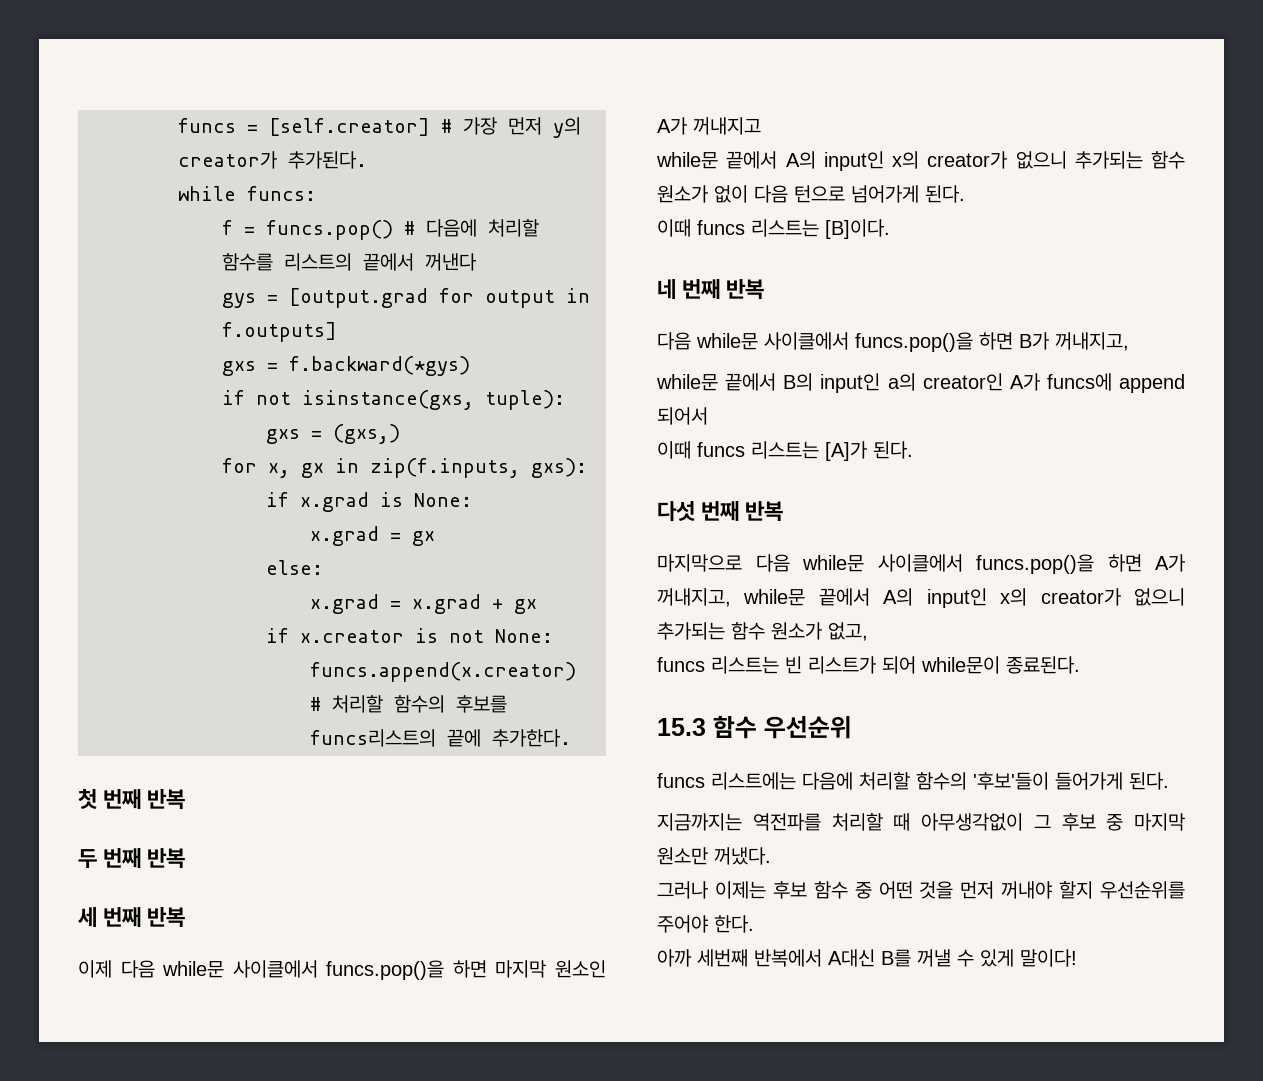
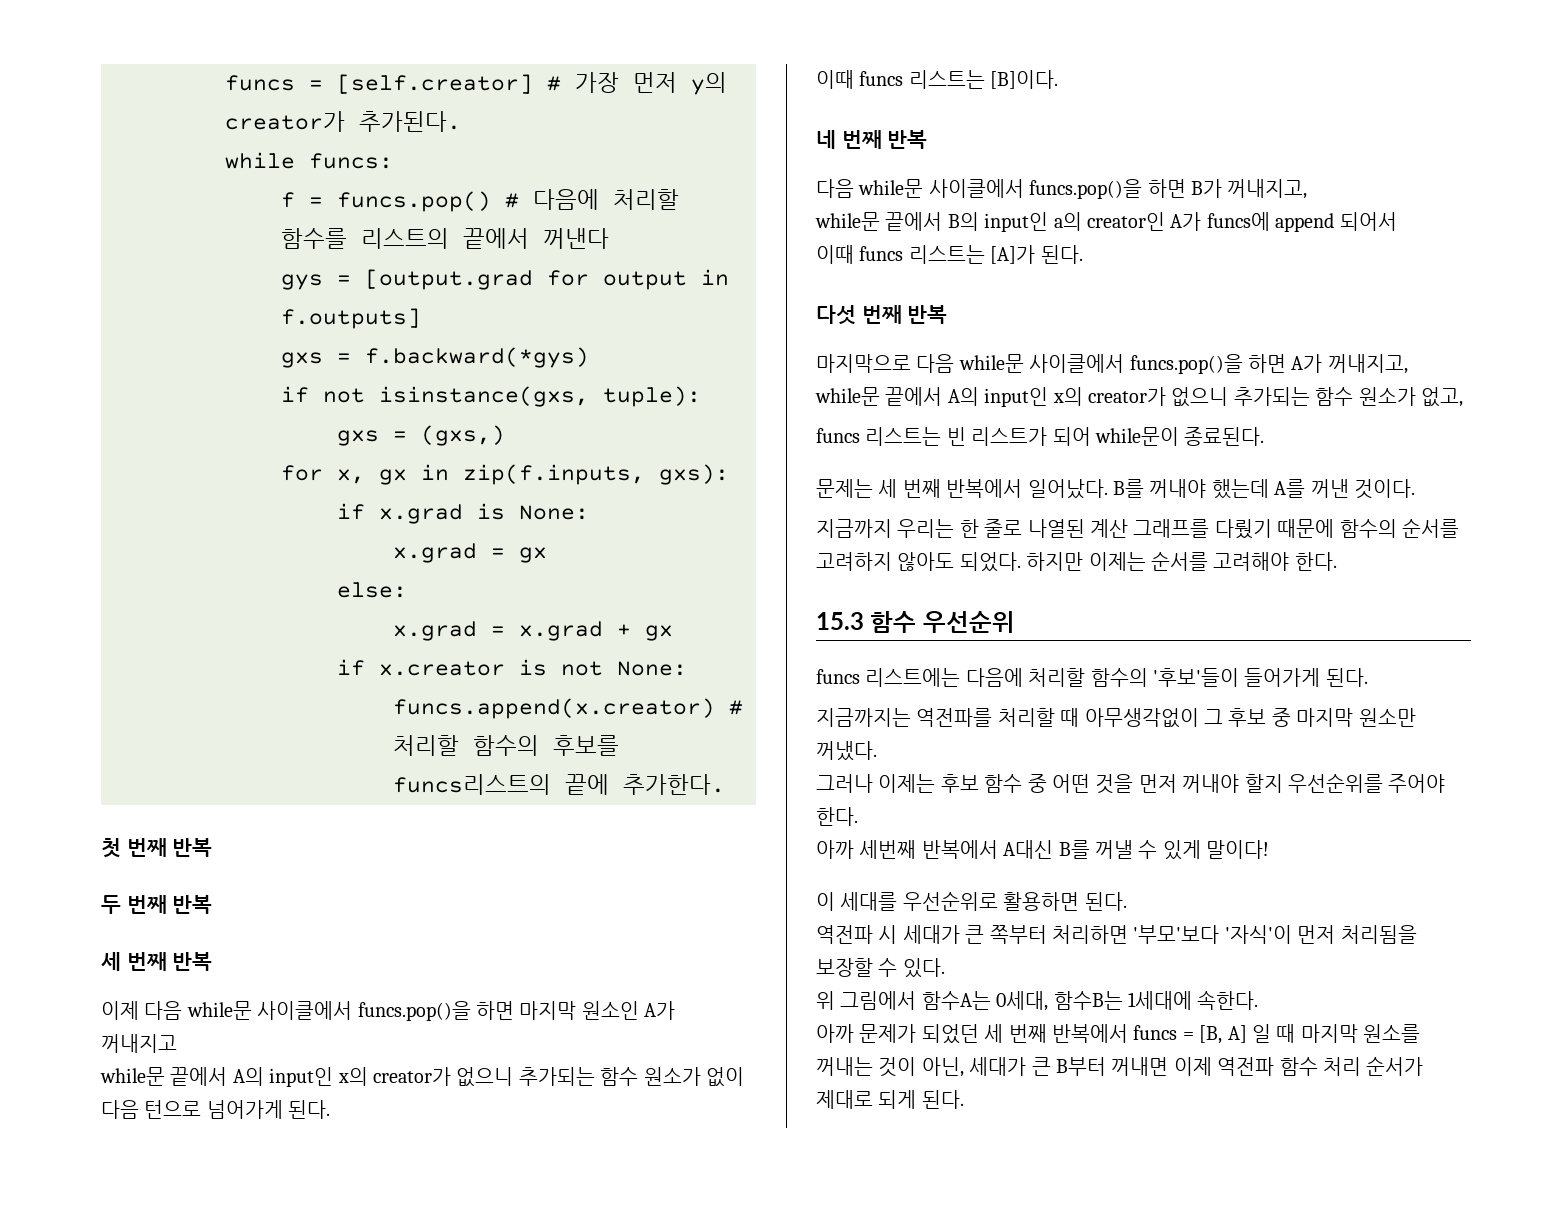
+ 문제는 세 번째 반복에서 일어났다. B를 꺼내야 했는데 A를 꺼낸 것이다.
+ 지금까지 우리는 한 줄로 나열된 계산 그래프를 다뤘기 때문에 함수의 순서를 고려하지 않아도 되었다. 하지만 이제는 순서를 고려해야 한다.
+ 이 세대를 우선순위로 활용하면 된다.
+ 역전파 시 세대가 큰 쪽부터 처리하면 '부모'보다 '자식'이 먼저 처리됨을 보장할 수 있다.
+ 위 그림에서 함수A는 0세대, 함수B는 1세대에 속한다.
+ 아까 문제가 되었던 세 번째 반복에서 funcs = [B, A] 일 때 마지막 원소를 꺼내는 것이 아닌, 세대가 큰 B부터 꺼내면 이제 역전파 함수 처리 순서가 제대로 되게 된다.

